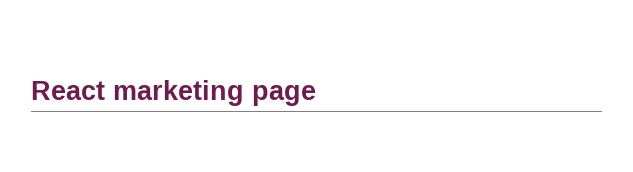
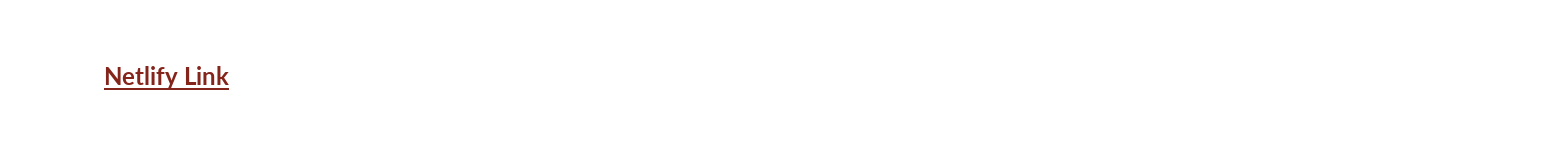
- React marketing page
+ Netlify Link

